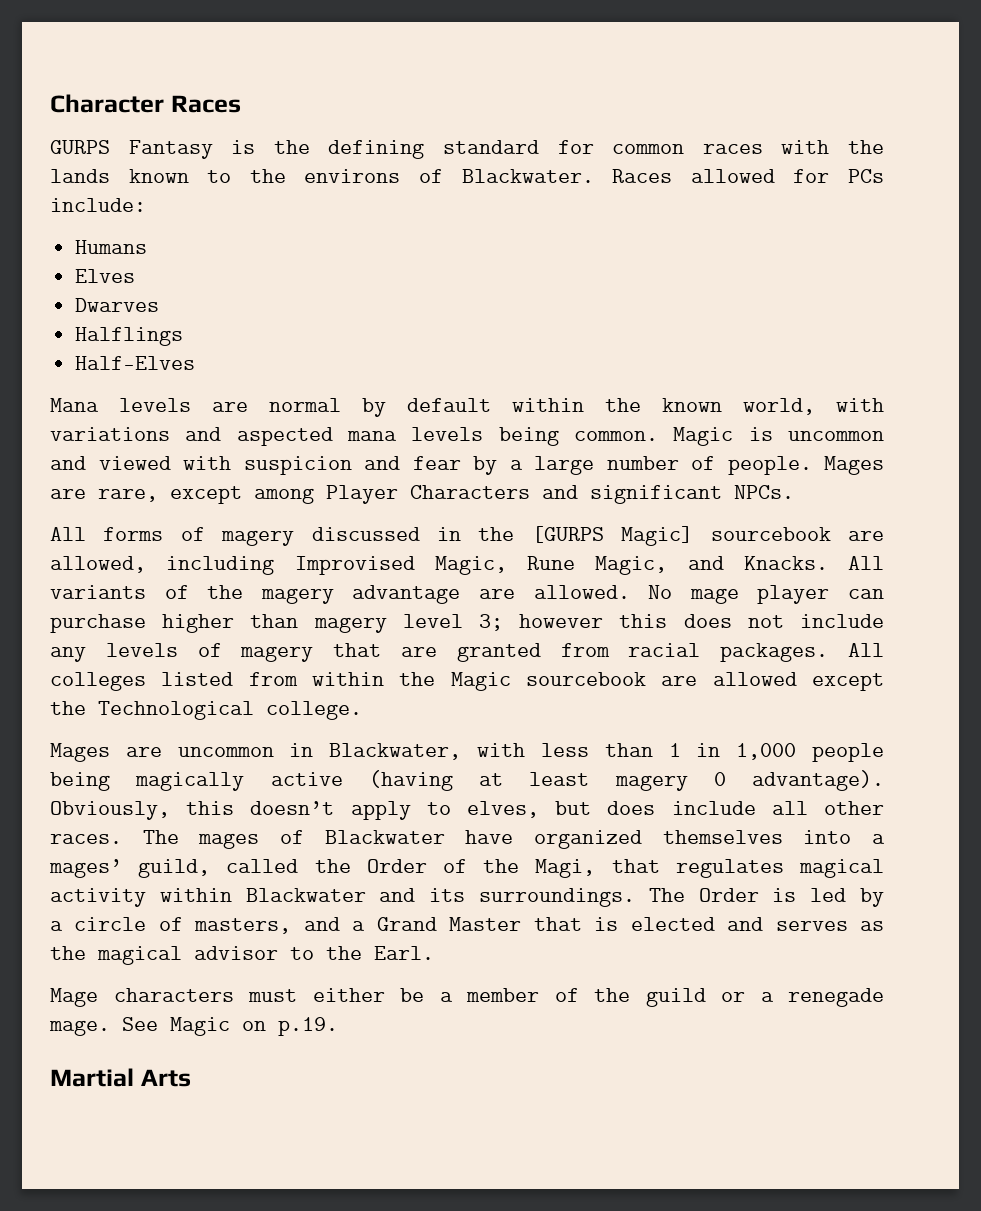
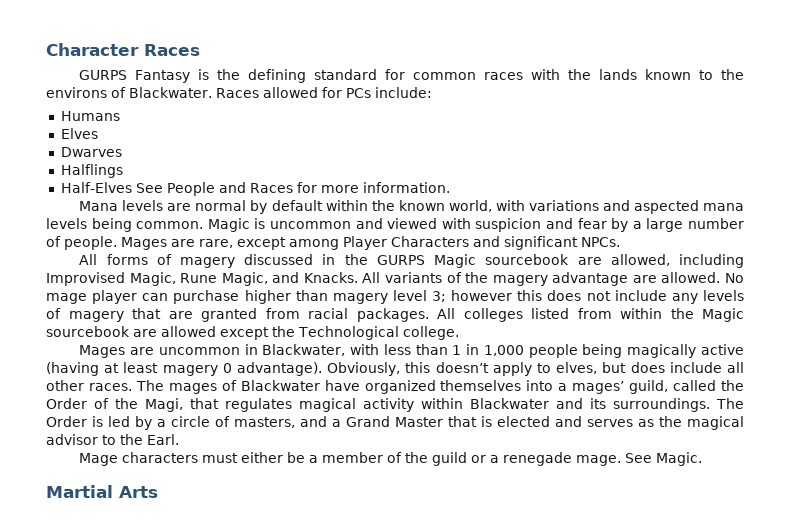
- Half-Elves
+ Half-Elves See People and Races for more information.
- All forms of magery discussed in the [GURPS Magic] sourcebook are allowed, including Improvised Magic, Rune Magic, and Knacks.
+ All forms of magery discussed in the GURPS Magic sourcebook are allowed, including Improvised Magic, Rune Magic, and Knacks.
- See Magic on p.19.
+ See Magic.

